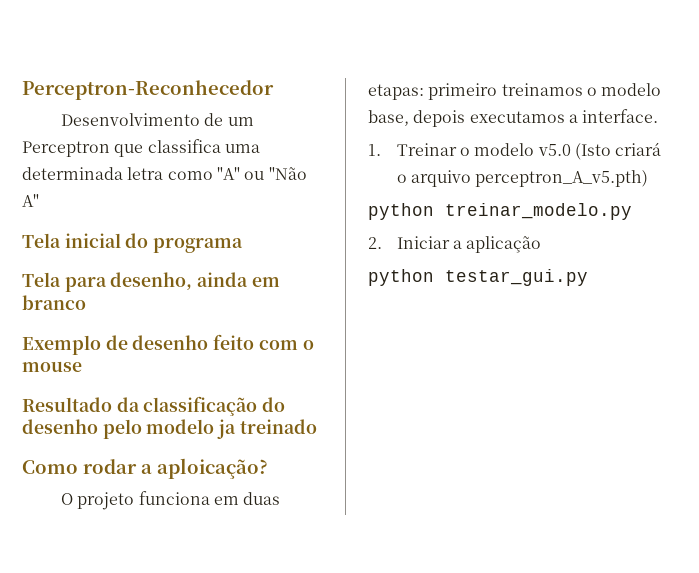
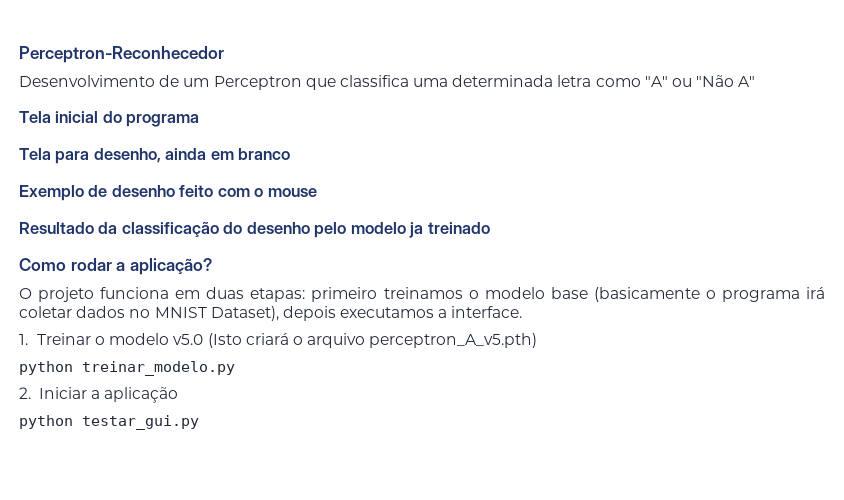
- Como rodar a aploicação?
+ Como rodar a aplicação?
- O projeto funciona em duas etapas: primeiro treinamos o modelo base, depois executamos a interface.
+ O projeto funciona em duas etapas: primeiro treinamos o modelo base (basicamente o programa irá coletar dados no MNIST Dataset), depois executamos a interface.

